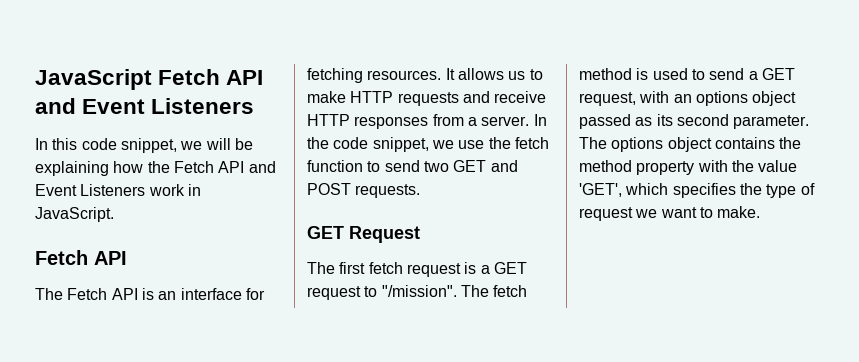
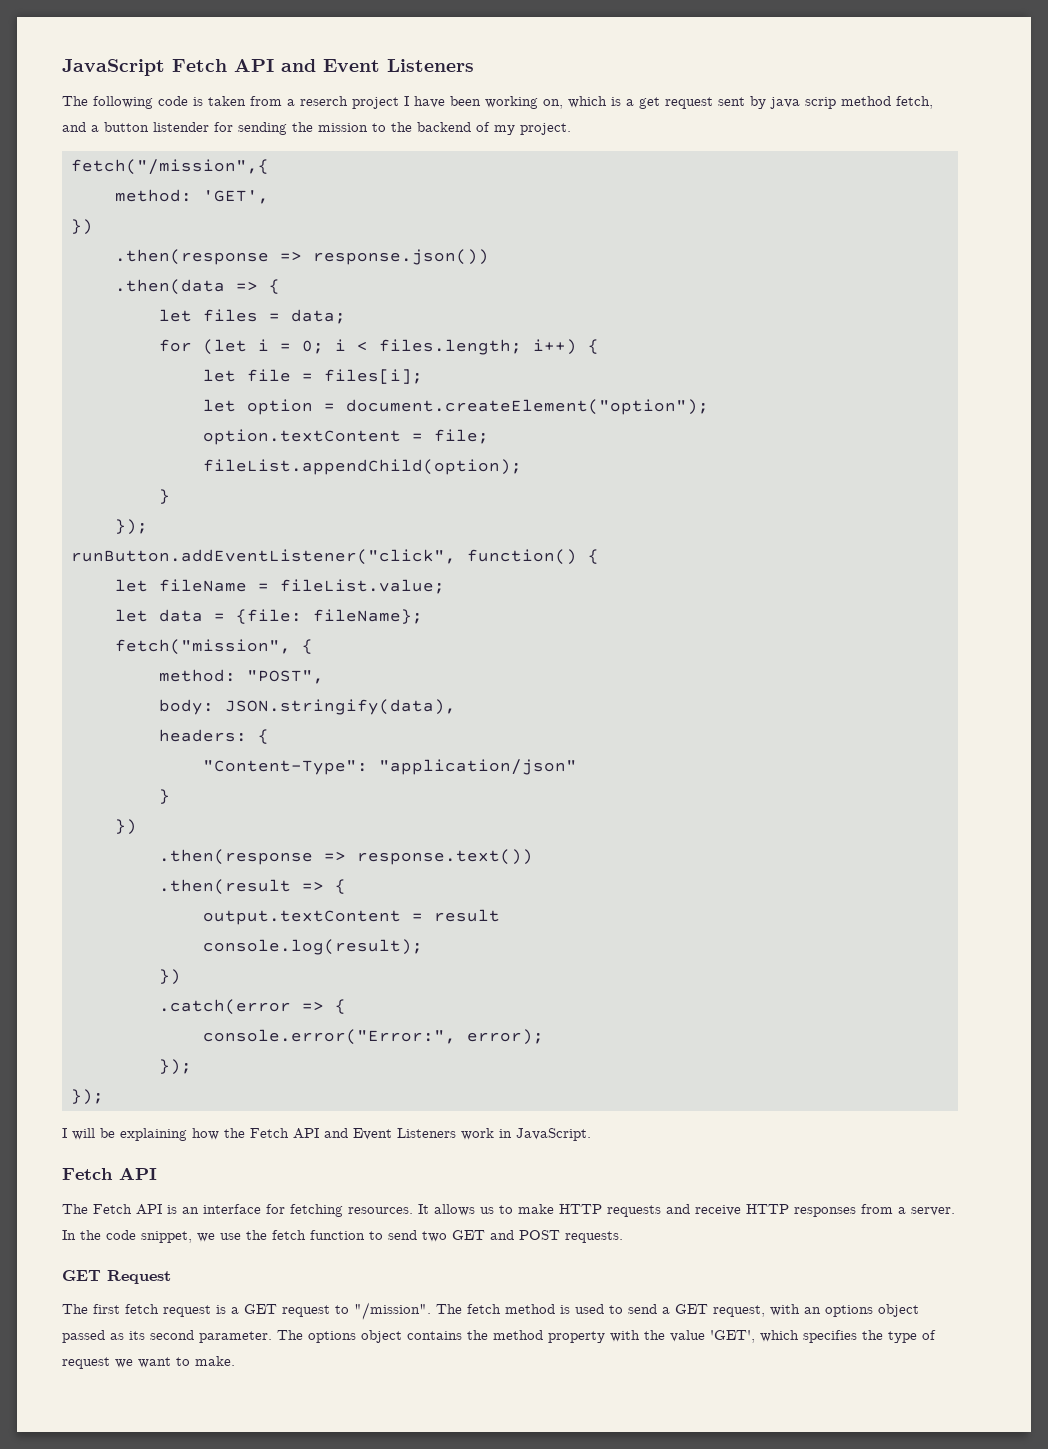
- In this code snippet, we will be explaining how the Fetch API and Event Listeners work in JavaScript.
+ The following code is taken from a reserch project I have been working on, which is a get request sent by java scrip method fetch, and a button listender for sending the mission to the backend of my project.
+ fetch("/mission",{
+ method: 'GET',
+ })
+ .then(response => response.json())
+ .then(data => {
+ let files = data;
+ for (let i = 0; i < files.length; i++) {
+ let file = files[i];
+ let option = document.createElement("option");
+ option.textContent = file;
+ fileList.appendChild(option);
+ }
+ });
+ runButton.addEventListener("click", function() {
+ let fileName = fileList.value;
+ let data = {file: fileName};
+ fetch("mission", {
+ method: "POST",
+ body: JSON.stringify(data),
+ headers: {
+ "Content-Type": "application/json"
+ }
+ })
+ .then(response => response.text())
+ .then(result => {
+ output.textContent = result
+ console.log(result);
+ })
+ .catch(error => {
+ console.error("Error:", error);
+ });
+ });
+ I will be explaining how the Fetch API and Event Listeners work in JavaScript.

